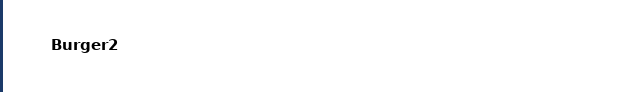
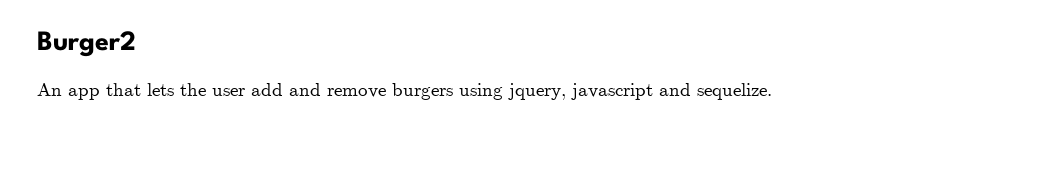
+ An app that lets the user add and remove burgers using jquery, javascript and sequelize.

